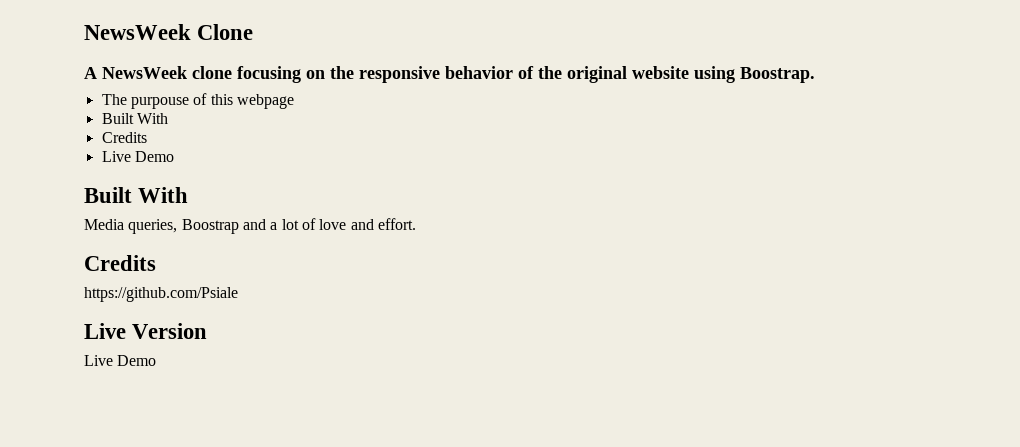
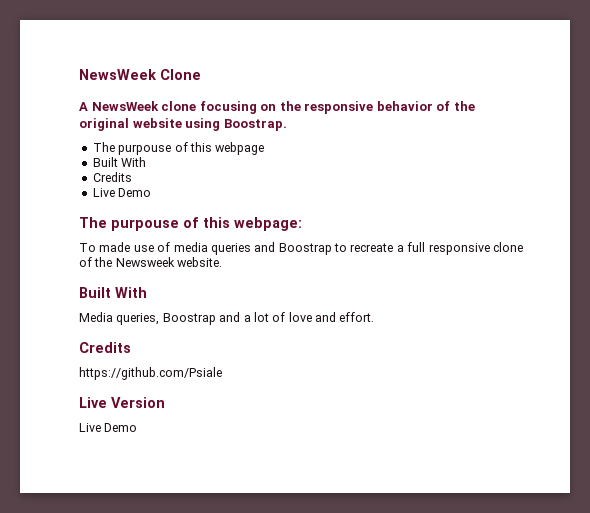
+ The purpouse of this webpage:
+ To made use of media queries and Boostrap to recreate a full responsive clone of the Newsweek website.

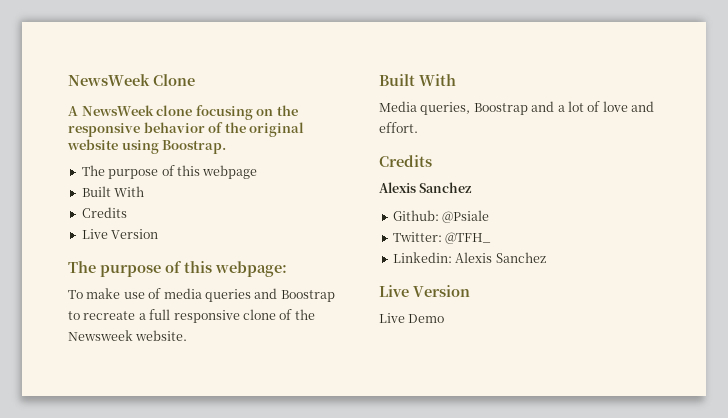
- The purpouse of this webpage
+ The purpose of this webpage
  Built With
  Credits
- Live Demo
- The purpouse of this webpage:
+ Live Version
+ The purpose of this webpage:
- To made use of media queries and Boostrap to recreate a full responsive clone of the Newsweek website.
+ To make use of media queries and Boostrap to recreate a full responsive clone of the Newsweek website.
  Media queries, Boostrap and a lot of love and effort.
  Credits
- https://github.com/Psiale
+ Alexis Sanchez
+ Github: @Psiale
+ Twitter: @TFH_
+ Linkedin: Alexis Sanchez

